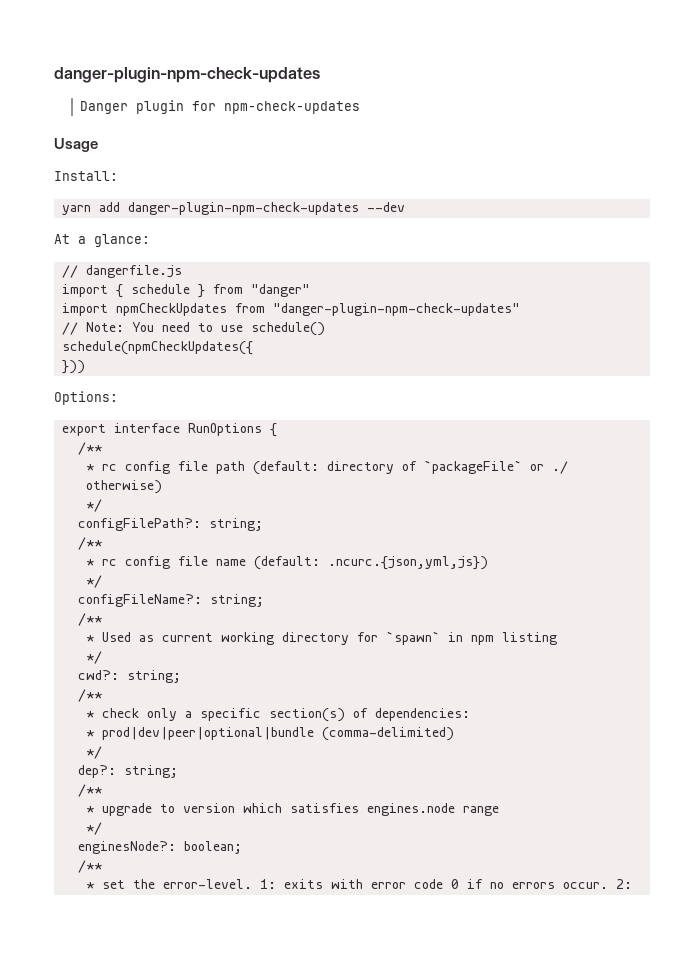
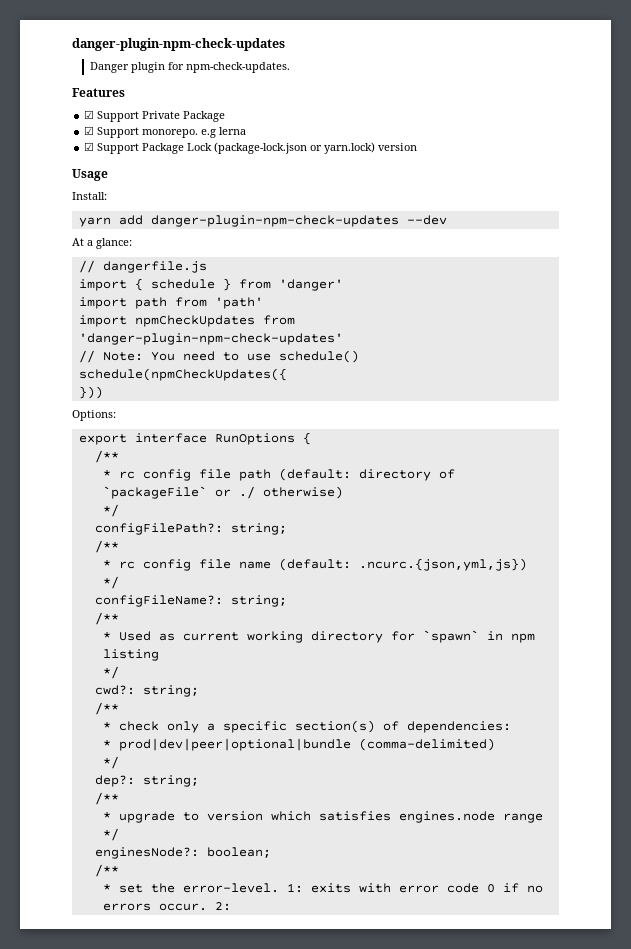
- Danger plugin for npm-check-updates
+ Danger plugin for npm-check-updates.
+ Features
+ ☑ Support Private Package
+ ☑ Support monorepo. e.g lerna
+ ☑ Support Package Lock (package-lock.json or yarn.lock) version
- import { schedule } from "danger"
+ import { schedule } from 'danger'
+ import path from 'path'
- import npmCheckUpdates from "danger-plugin-npm-check-updates"
+ import npmCheckUpdates from 'danger-plugin-npm-check-updates'

